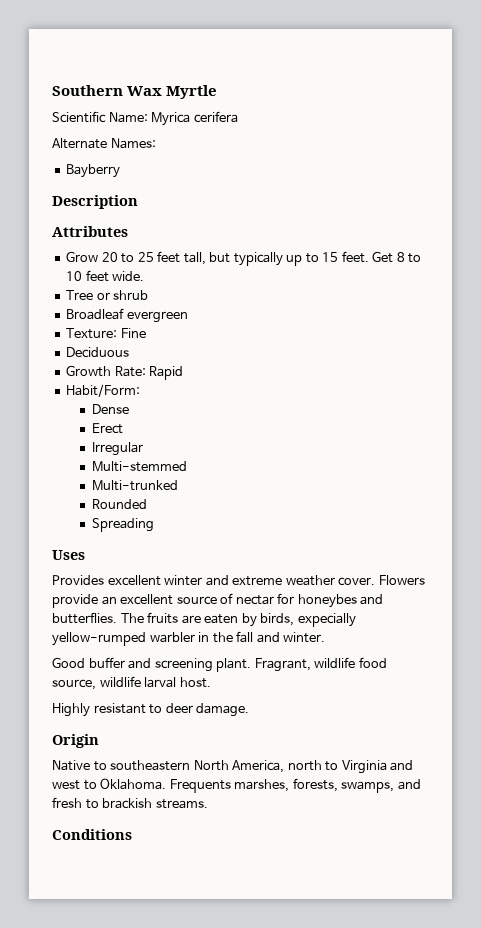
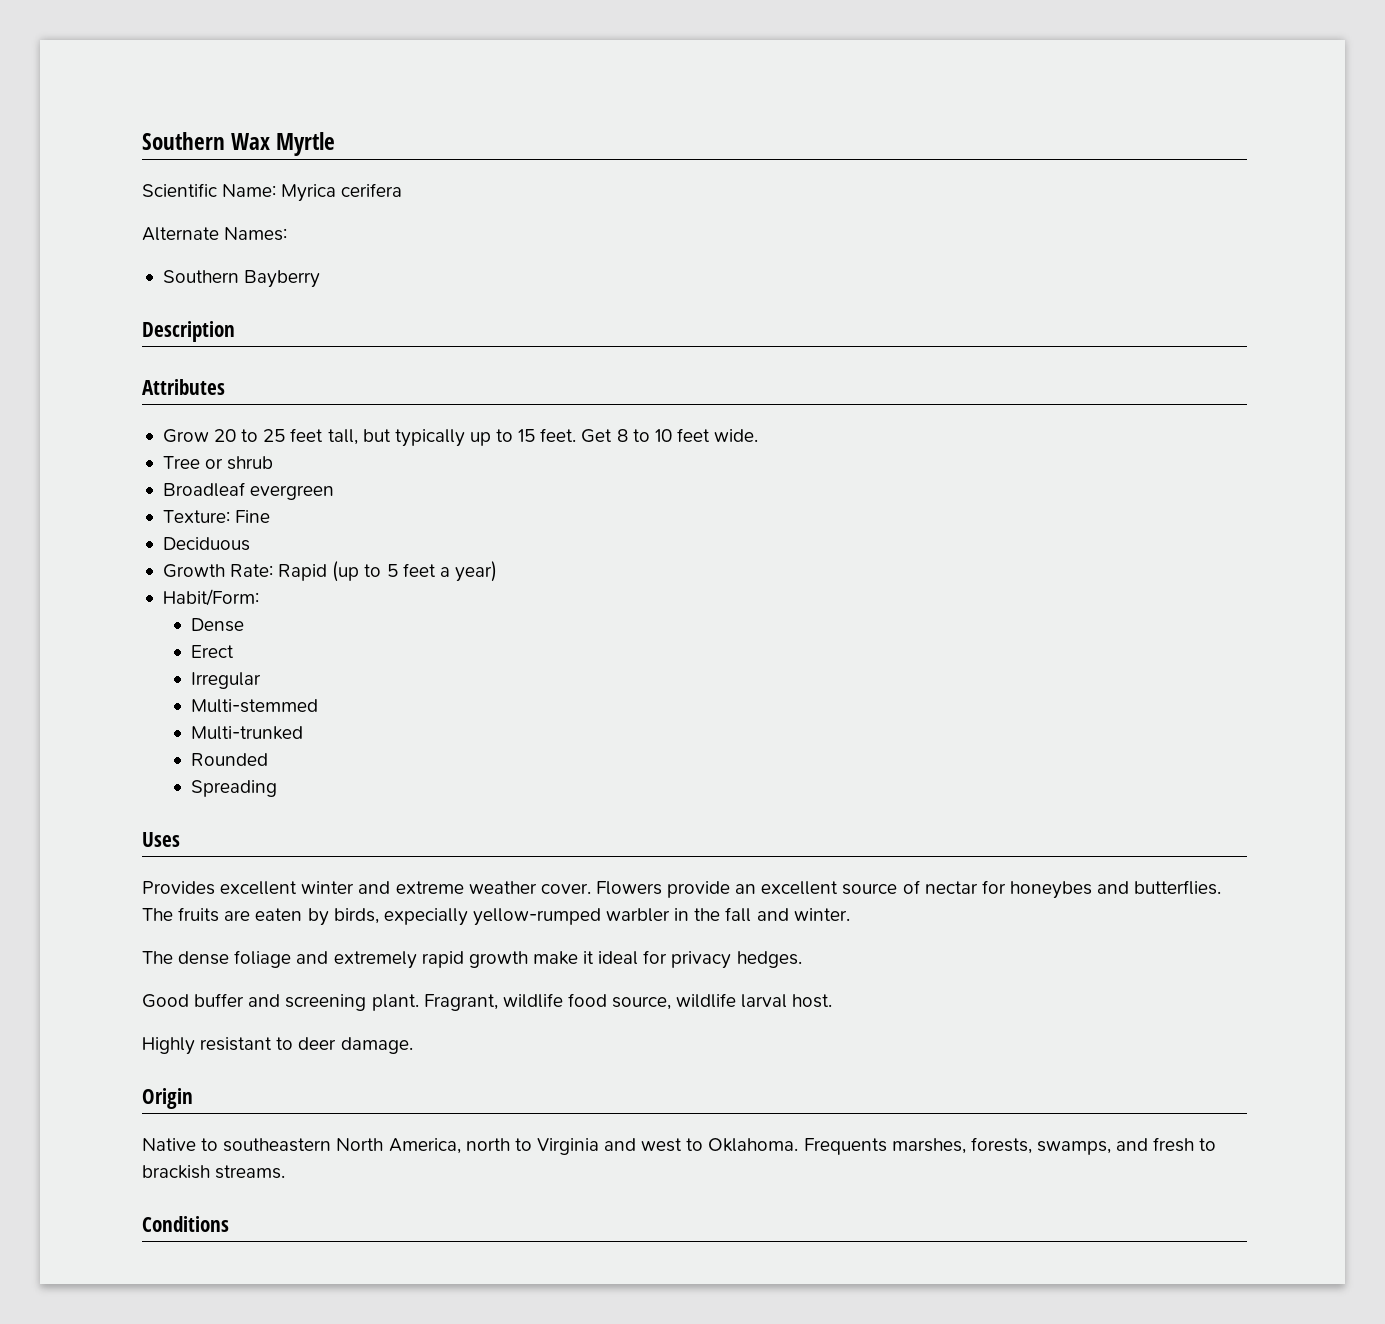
- Bayberry
+ Southern Bayberry
- Growth Rate: Rapid
+ Growth Rate: Rapid (up to 5 feet a year)
+ The dense foliage and extremely rapid growth make it ideal for privacy hedges.

